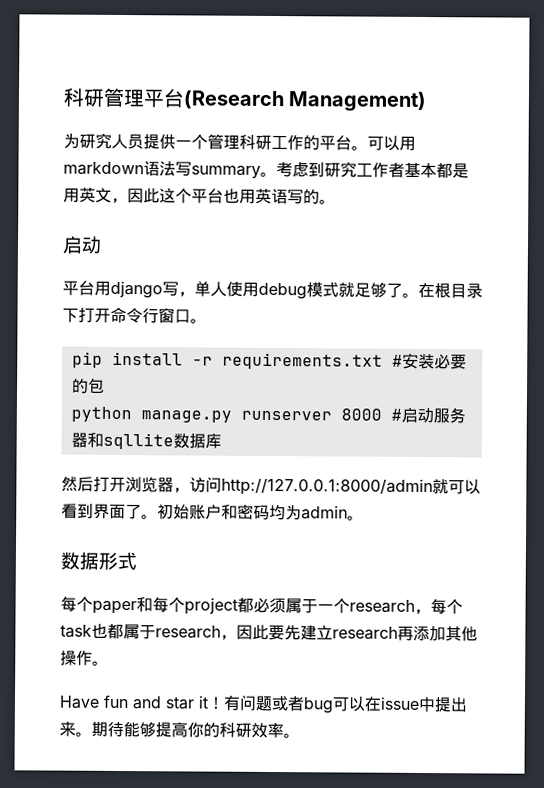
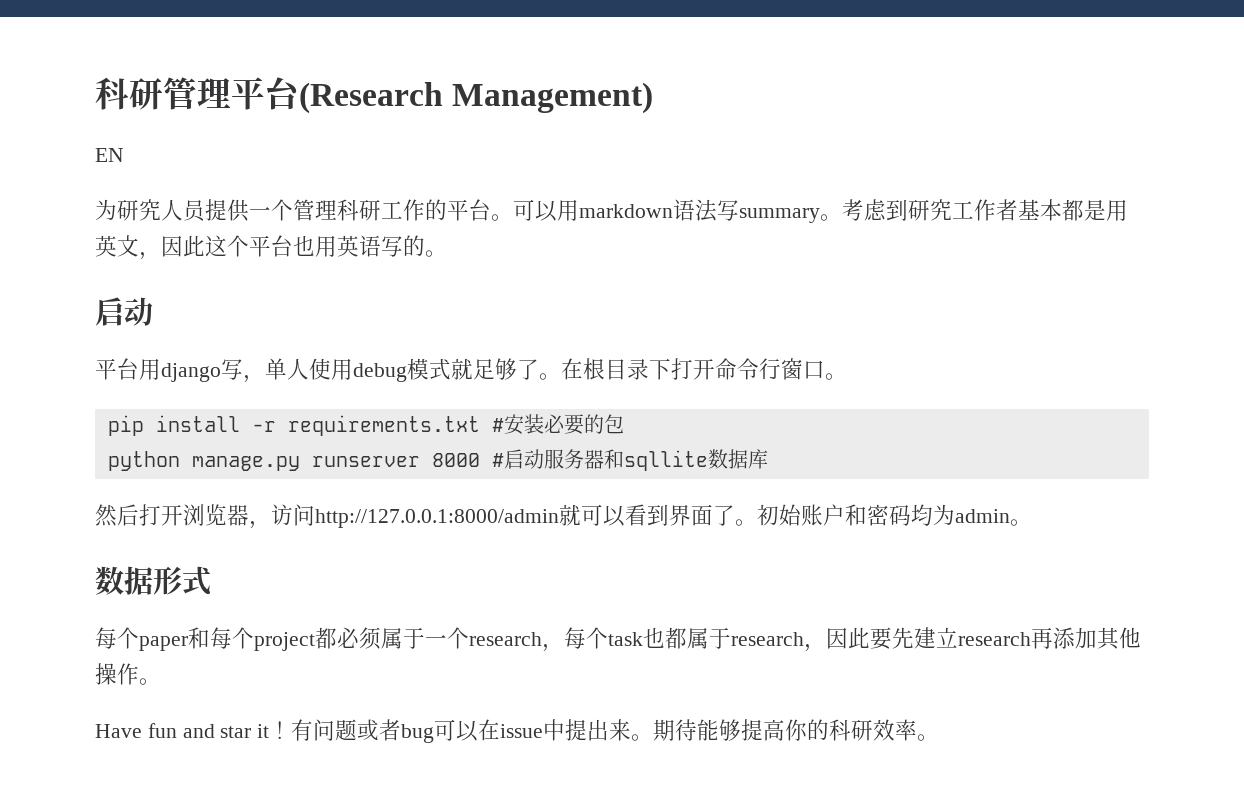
+ EN

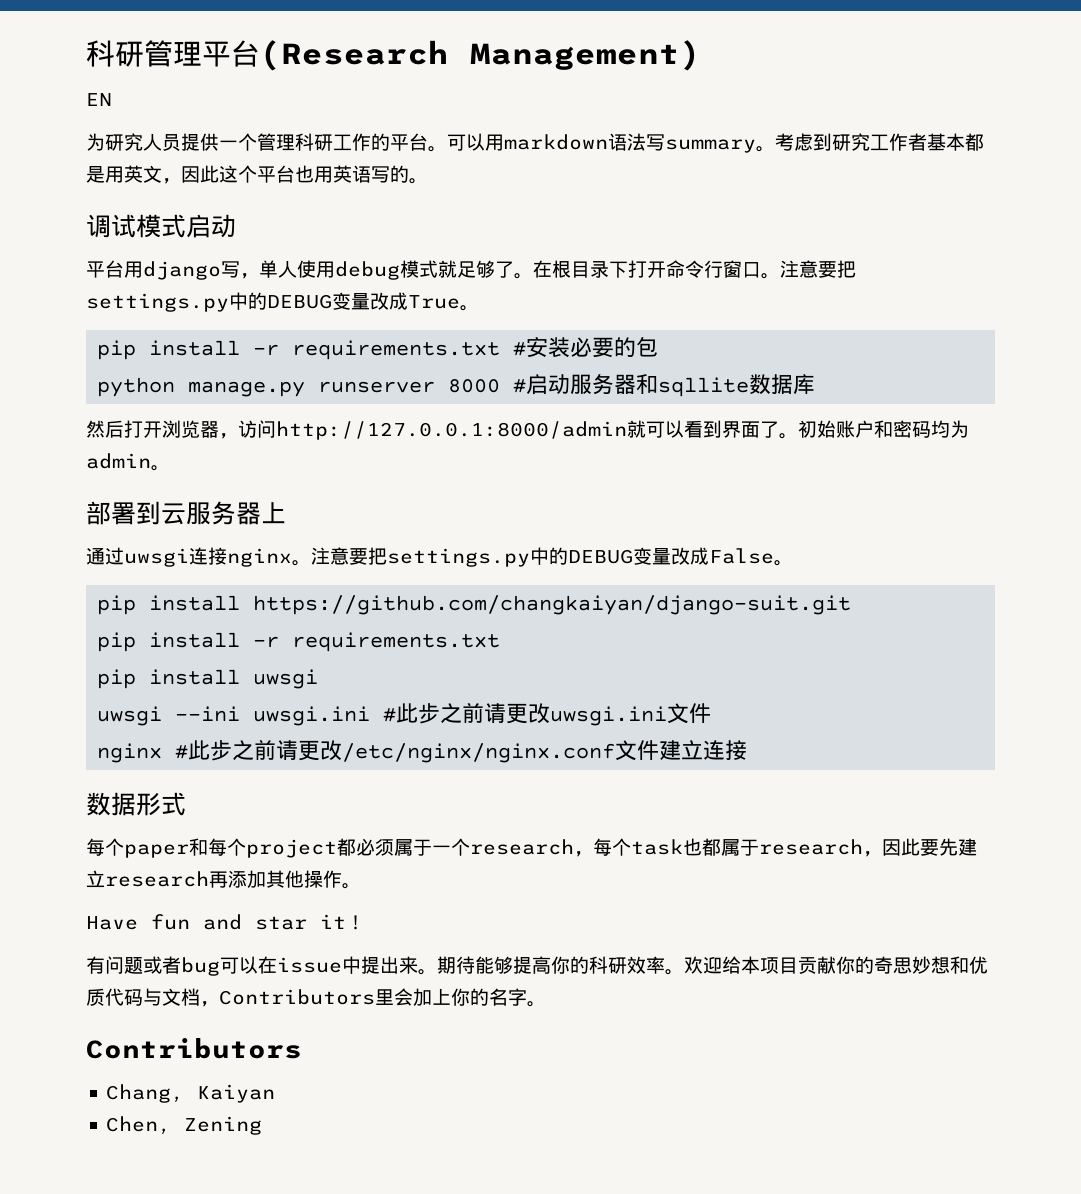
  考虑到研究工作者基本都是用英文，因此这个平台也用英语写的。
- 启动
+ 调试模式启动
+ 注意要把settings.py中的DEBUG变量改成True。
+ 部署到云服务器上
+ 通过uwsgi连接nginx。注意要把settings.py中的DEBUG变量改成False。
+ pip install https://github.com/changkaiyan/django-suit.git
+ pip install -r requirements.txt
+ pip install uwsgi
+ uwsgi --ini uwsgi.ini #此步之前请更改uwsgi.ini文件
+ nginx #此步之前请更改/etc/nginx/nginx.conf文件建立连接
- Have fun and star it！有问题或者bug可以在issue中提出来。
+ Have fun and star it！
+ 有问题或者bug可以在issue中提出来。
+ 欢迎给本项目贡献你的奇思妙想和优质代码与文档，Contributors里会加上你的名字。
+ Contributors
+ Chang, Kaiyan
+ Chen, Zening

